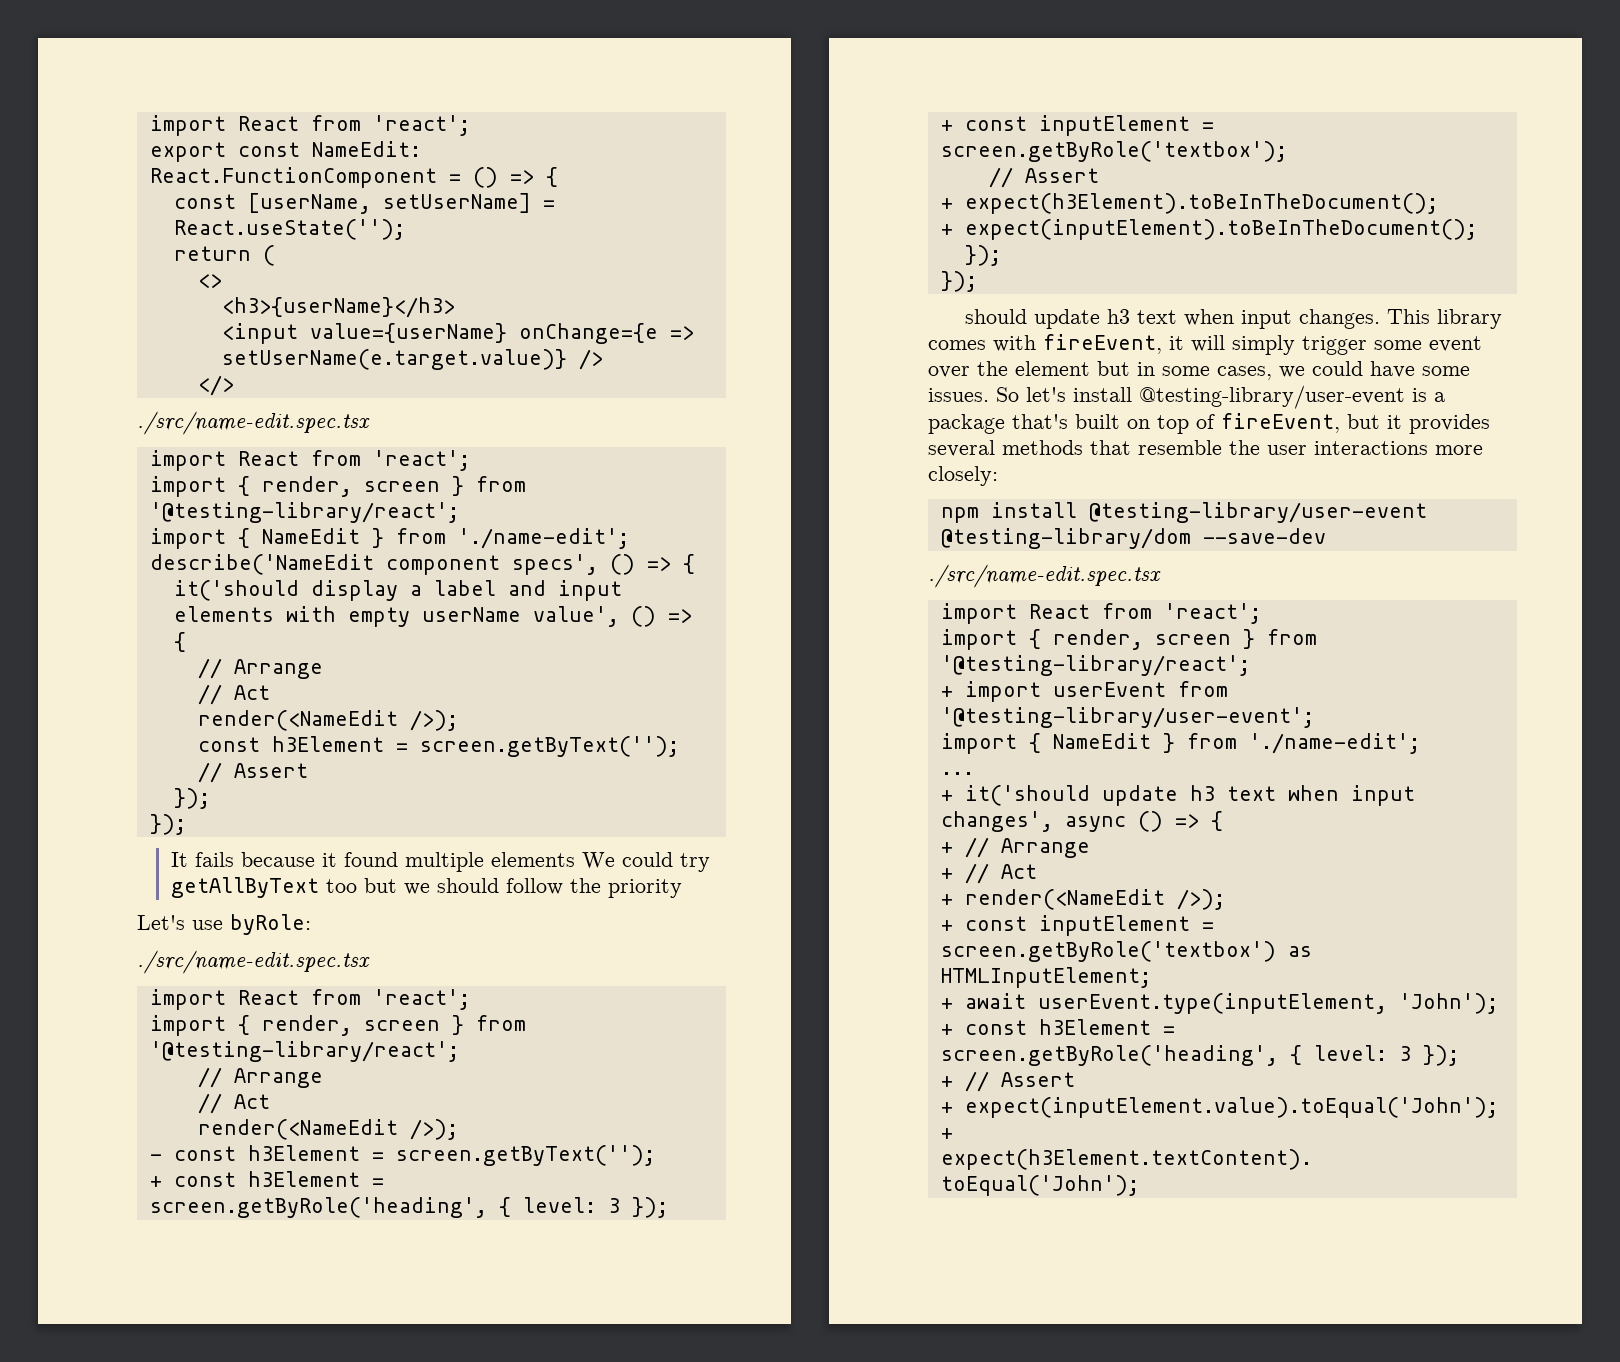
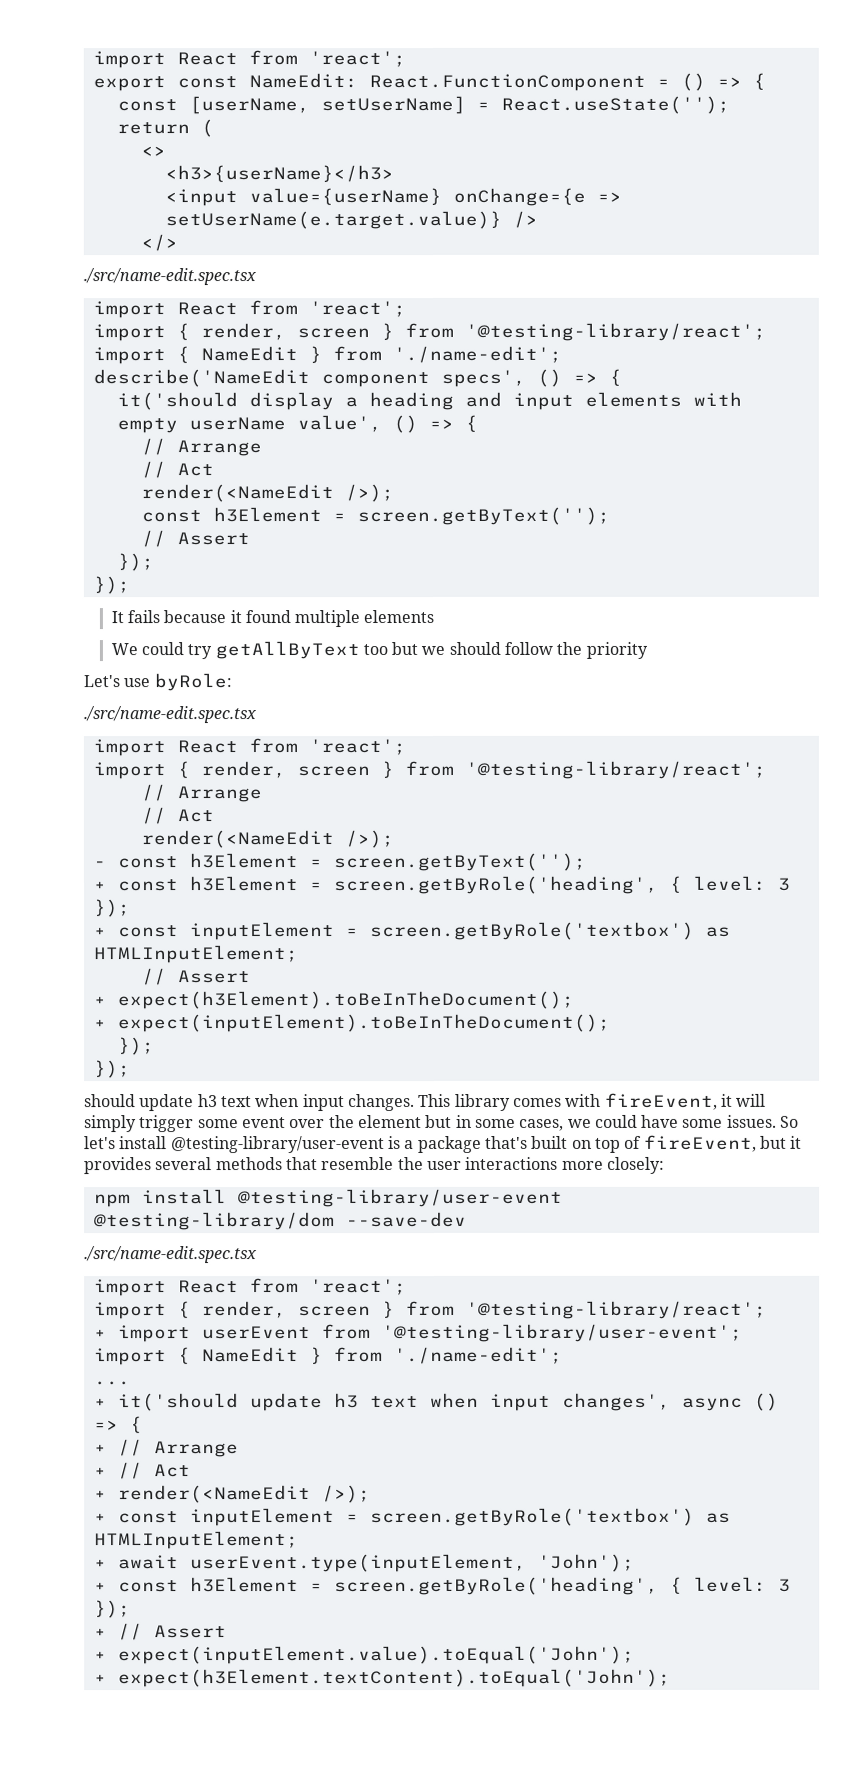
- it('should display a label and input elements with empty userName value', () => {
+ it('should display a heading and input elements with empty userName value', () => {
- It fails because it found multiple elements We could try getAllByText too but we should follow the priority
+ It fails because it found multiple elements
+ We could try getAllByText too but we should follow the priority
  - const h3Element = screen.getByText('');
  + const h3Element = screen.getByRole('heading', { level: 3 });
- + const inputElement = screen.getByRole('textbox');
+ + const inputElement = screen.getByRole('textbox') as HTMLInputElement;

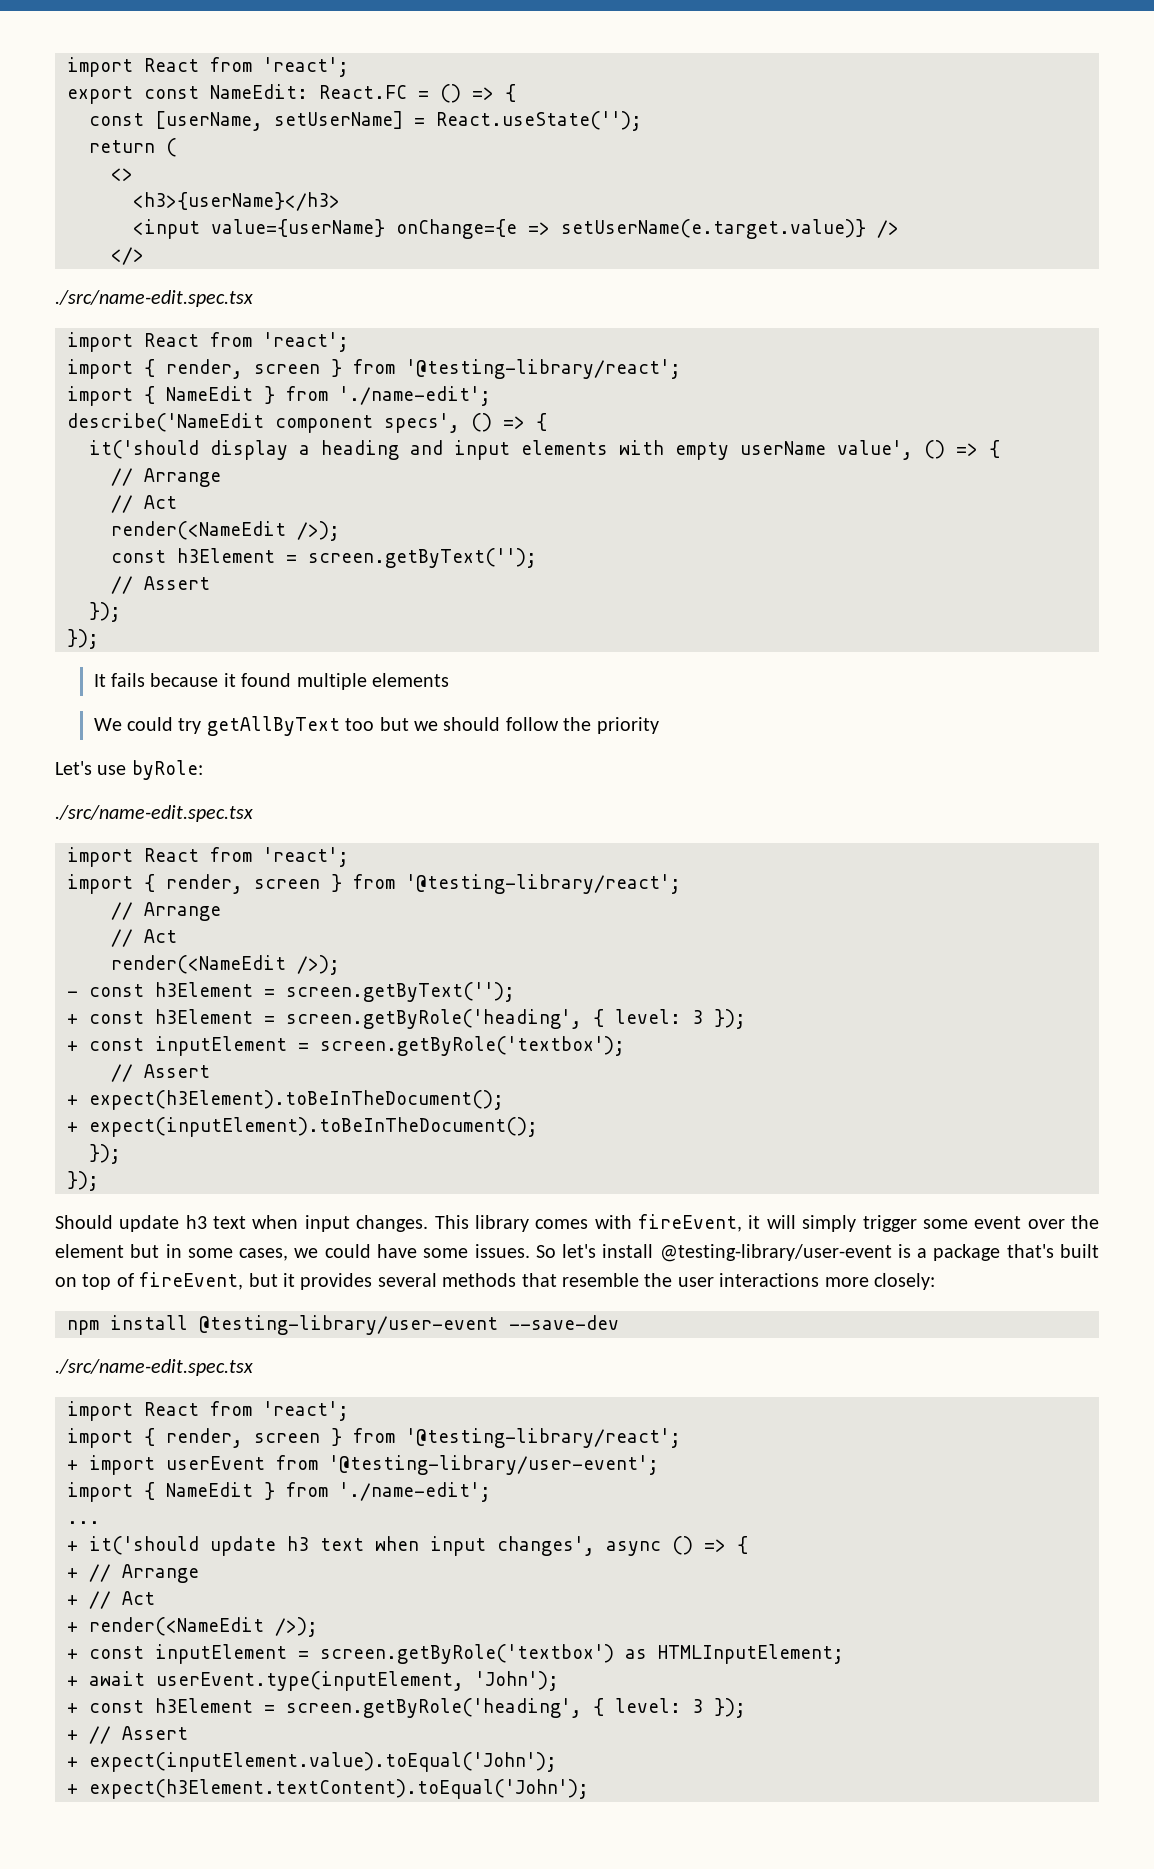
- export const NameEdit: React.FunctionComponent = () => {
+ export const NameEdit: React.FC = () => {
  - const h3Element = screen.getByText('');
  + const h3Element = screen.getByRole('heading', { level: 3 });
- + const inputElement = screen.getByRole('textbox') as HTMLInputElement;
+ + const inputElement = screen.getByRole('textbox');
- should update h3 text when input changes.
+ Should update h3 text when input changes.
- npm install @testing-library/user-event @testing-library/dom --save-dev
+ npm install @testing-library/user-event --save-dev

